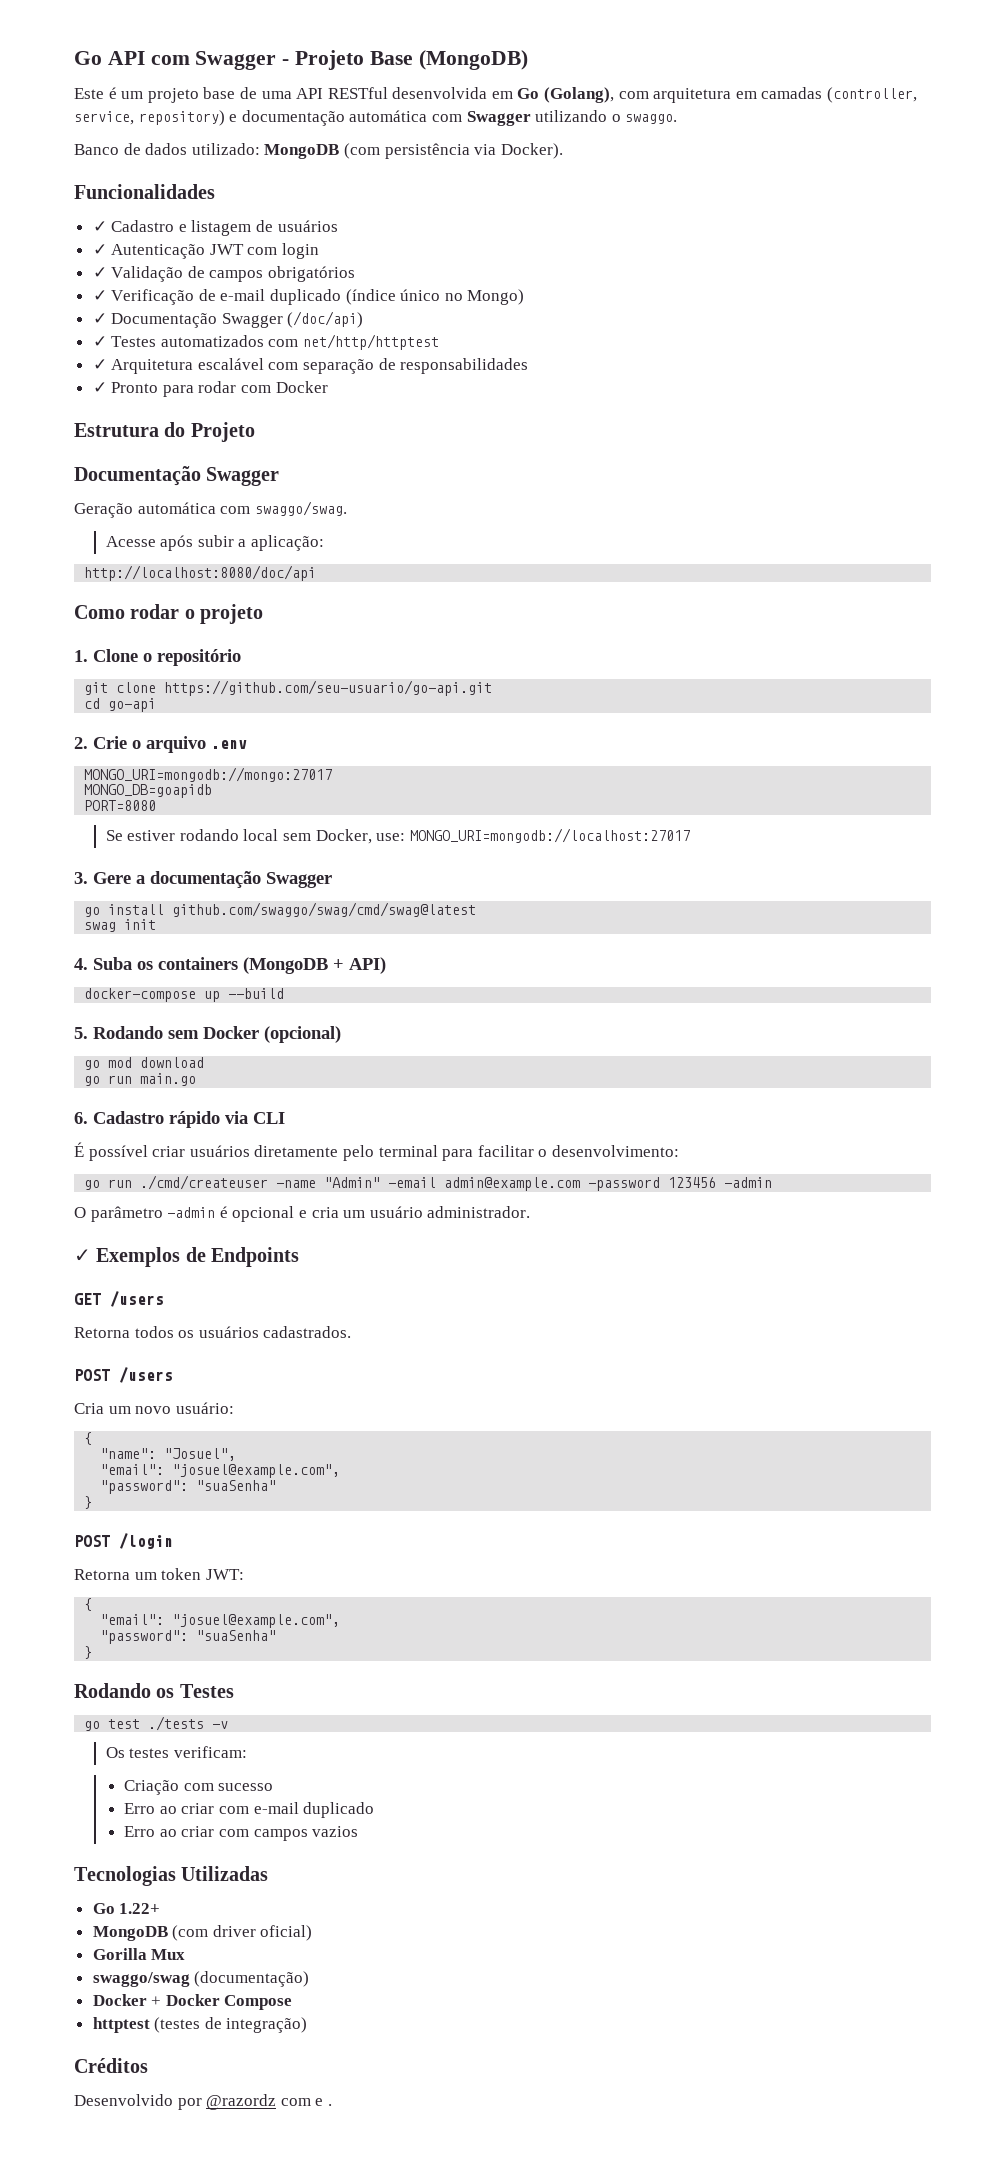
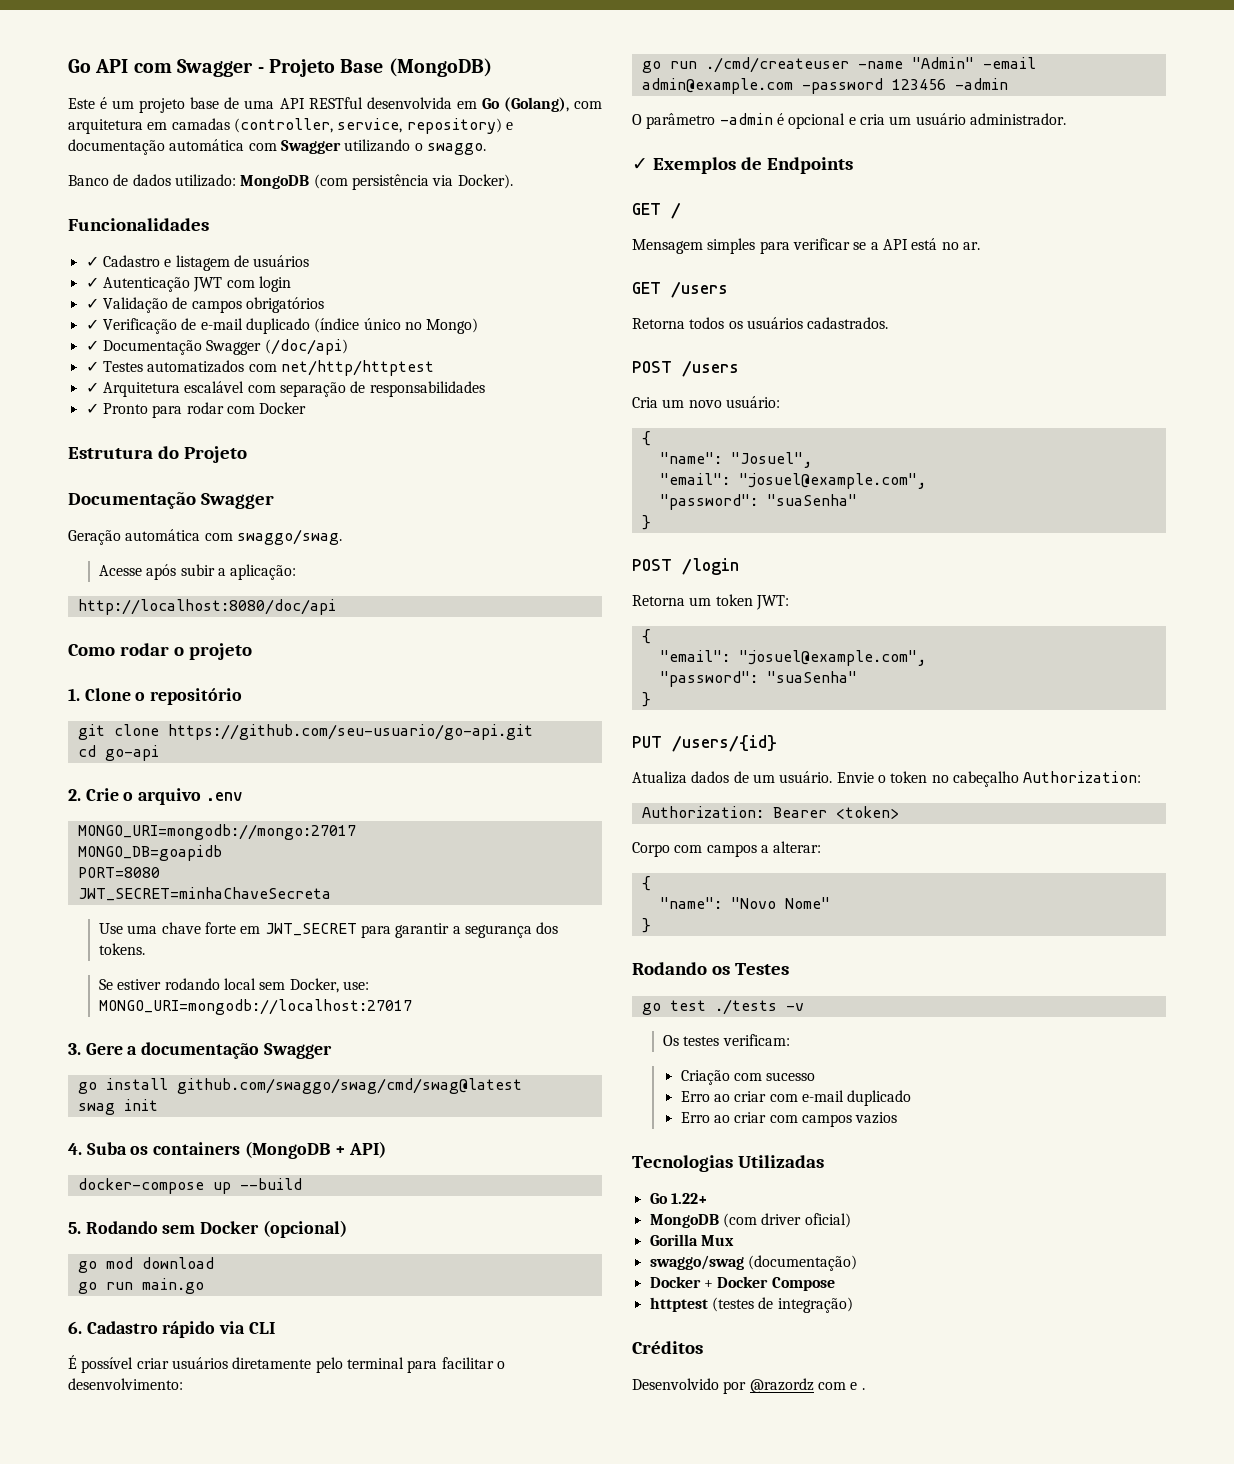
+ JWT_SECRET=minhaChaveSecreta
+ Use uma chave forte em JWT_SECRET para garantir a segurança dos tokens.
+ GET /
+ Mensagem simples para verificar se a API está no ar.
+ PUT /users/{id}
+ Atualiza dados de um usuário. Envie o token no cabeçalho Authorization:
+ Authorization: Bearer <token>
+ Corpo com campos a alterar:
+ {
+ "name": "Novo Nome"
+ }

